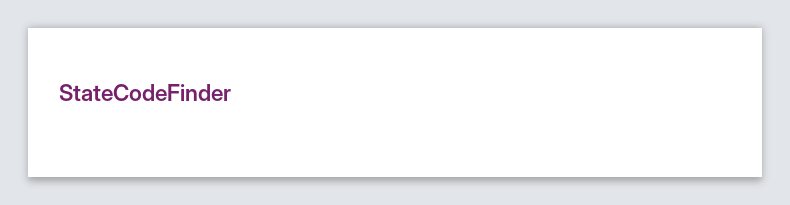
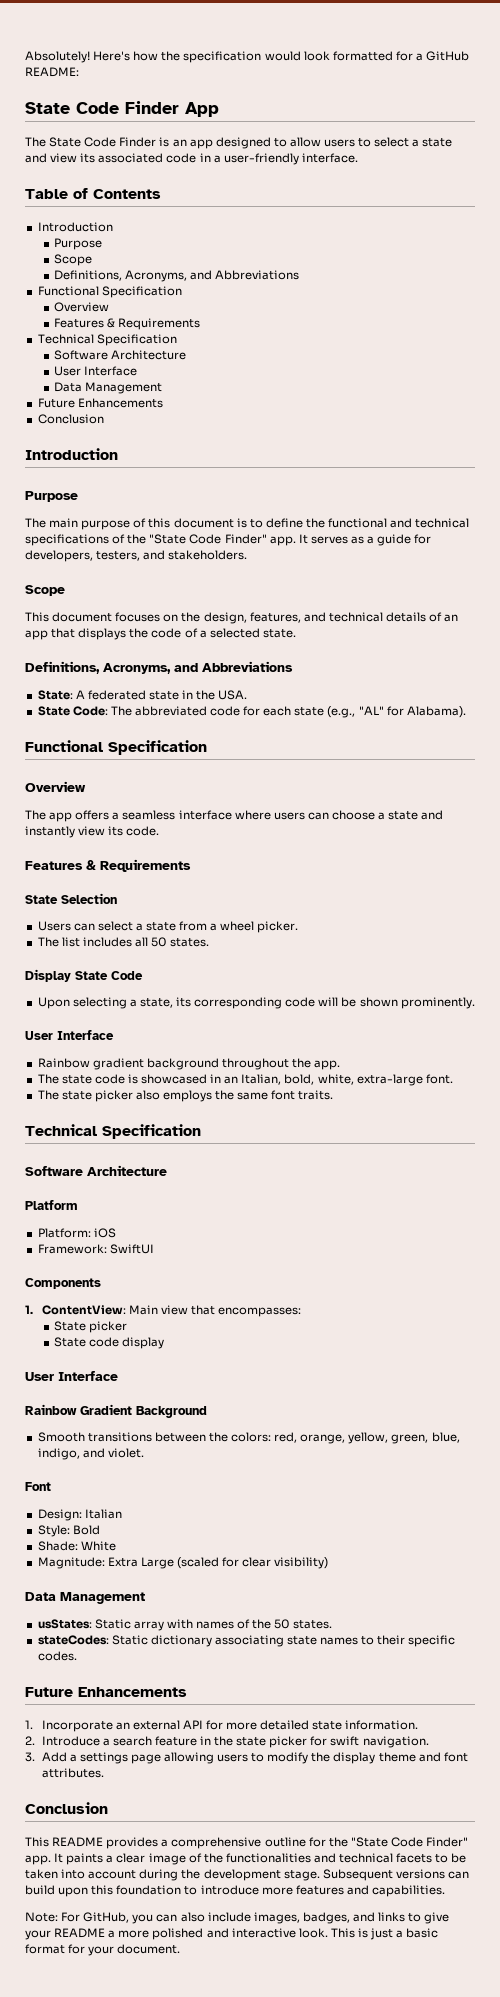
- StateCodeFinder
+ Absolutely! Here's how the specification would look formatted for a GitHub README:
+ State Code Finder App
+ The State Code Finder is an app designed to allow users to select a state and view its associated code in a user-friendly interface.
+ Table of Contents
+ Introduction
+ Purpose
+ Scope
+ Definitions, Acronyms, and Abbreviations
+ Functional Specification
+ Overview
+ Features & Requirements
+ Technical Specification
+ Software Architecture
+ User Interface
+ Data Management
+ Future Enhancements
+ Conclusion
+ Introduction
+ Purpose
+ The main purpose of this document is to define the functional and technical specifications of the "State Code Finder" app. It serves as a guide for developers, testers, and stakeholders.
+ Scope
+ This document focuses on the design, features, and technical details of an app that displays the code of a selected state.
+ Definitions, Acronyms, and Abbreviations
+ State: A federated state in the USA.
+ State Code: The abbreviated code for each state (e.g., "AL" for Alabama).
+ Functional Specification
+ Overview
+ The app offers a seamless interface where users can choose a state and instantly view its code.
+ Features & Requirements
+ State Selection
+ Users can select a state from a wheel picker.
+ The list includes all 50 states.
+ Display State Code
+ Upon selecting a state, its corresponding code will be shown prominently.
+ User Interface
+ Rainbow gradient background throughout the app.
+ The state code is showcased in an Italian, bold, white, extra-large font.
+ The state picker also employs the same font traits.
+ Technical Specification
+ Software Architecture
+ Platform
+ Platform: iOS
+ Framework: SwiftUI
+ Components
+ 1. ContentView: Main view that encompasses:
+ State picker
+ State code display
+ User Interface
+ Rainbow Gradient Background
+ Smooth transitions between the colors: red, orange, yellow, green, blue, indigo, and violet.
+ Font
+ Design: Italian
+ Style: Bold
+ Shade: White
+ Magnitude: Extra Large (scaled for clear visibility)
+ Data Management
+ usStates: Static array with names of the 50 states.
+ stateCodes: Static dictionary associating state names to their specific codes.
+ Future Enhancements
+ 1. Incorporate an external API for more detailed state information.
+ 2. Introduce a search feature in the state picker for swift navigation.
+ 3. Add a settings page allowing users to modify the display theme and font attributes.
+ Conclusion
+ This README provides a comprehensive outline for the "State Code Finder" app. It paints a clear image of the functionalities and technical facets to be taken into account during the development stage. Subsequent versions can build upon this foundation to introduce more features and capabilities.
+ Note: For GitHub, you can also include images, badges, and links to give your README a more polished and interactive look. This is just a basic format for your document.

